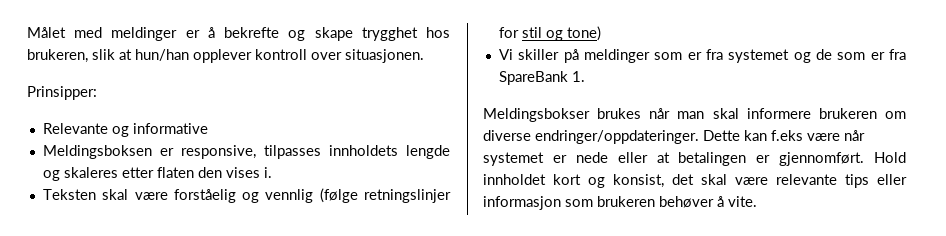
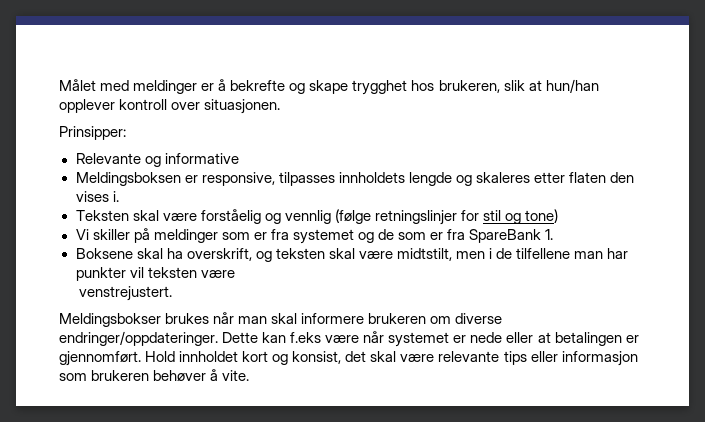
+ Boksene skal ha overskrift, og teksten skal være midtstilt, men i de tilfellene man har punkter vil teksten være
+ venstrejustert.

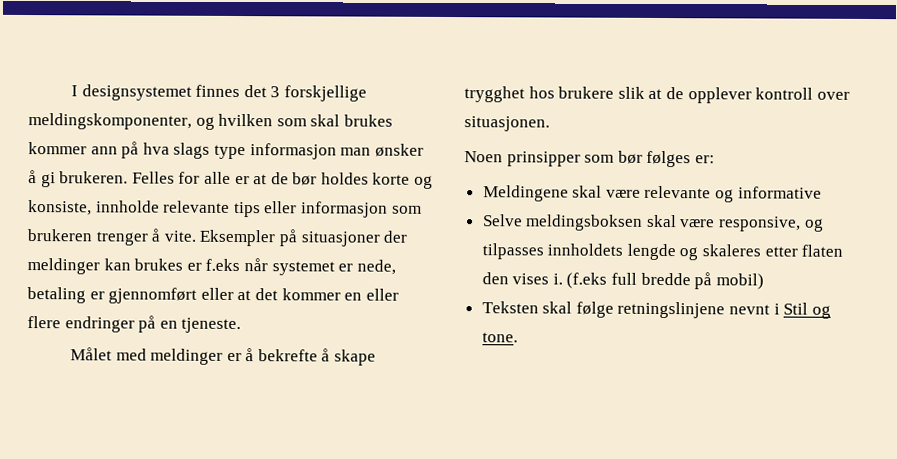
+ I designsystemet finnes det 3 forskjellige meldingskomponenter, og hvilken som skal brukes kommer ann på hva slags type informasjon man ønsker å gi brukeren. Felles for alle er at de bør holdes korte og konsiste, innholde relevante tips eller informasjon som brukeren trenger å vite. Eksempler på situasjoner der meldinger kan brukes er f.eks når systemet er nede, betaling er gjennomført eller at det kommer en eller flere endringer på en tjeneste.
- Målet med meldinger er å bekrefte og skape trygghet hos brukeren, slik at hun/han opplever kontroll over situasjonen.
+ Målet med meldinger er å bekrefte å skape trygghet hos brukere slik at de opplever kontroll over situasjonen.
- Prinsipper:
- Relevante og informative
- Meldingsboksen er responsive, tilpasses innholdets lengde og skaleres etter flaten den vises i.
- Teksten skal være forståelig og vennlig (følge retningslinjer for stil og tone)
- Vi skiller på meldinger som er fra systemet og de som er fra SpareBank 1.
- Boksene skal ha overskrift, og teksten skal være midtstilt, men i de tilfellene man har punkter vil teksten være
- venstrejustert.
- Meldingsbokser brukes når man skal informere brukeren om diverse endringer/oppdateringer. Dette kan f.eks være når systemet er nede eller at betalingen er gjennomført. Hold innholdet kort og konsist, det skal være relevante tips eller informasjon som brukeren behøver å vite.
+ Noen prinsipper som bør følges er:
+ Meldingene skal være relevante og informative
+ Selve meldingsboksen skal være responsive, og tilpasses innholdets lengde og skaleres etter flaten den vises i. (f.eks full bredde på mobil)
+ Teksten skal følge retningslinjene nevnt i Stil og tone.

